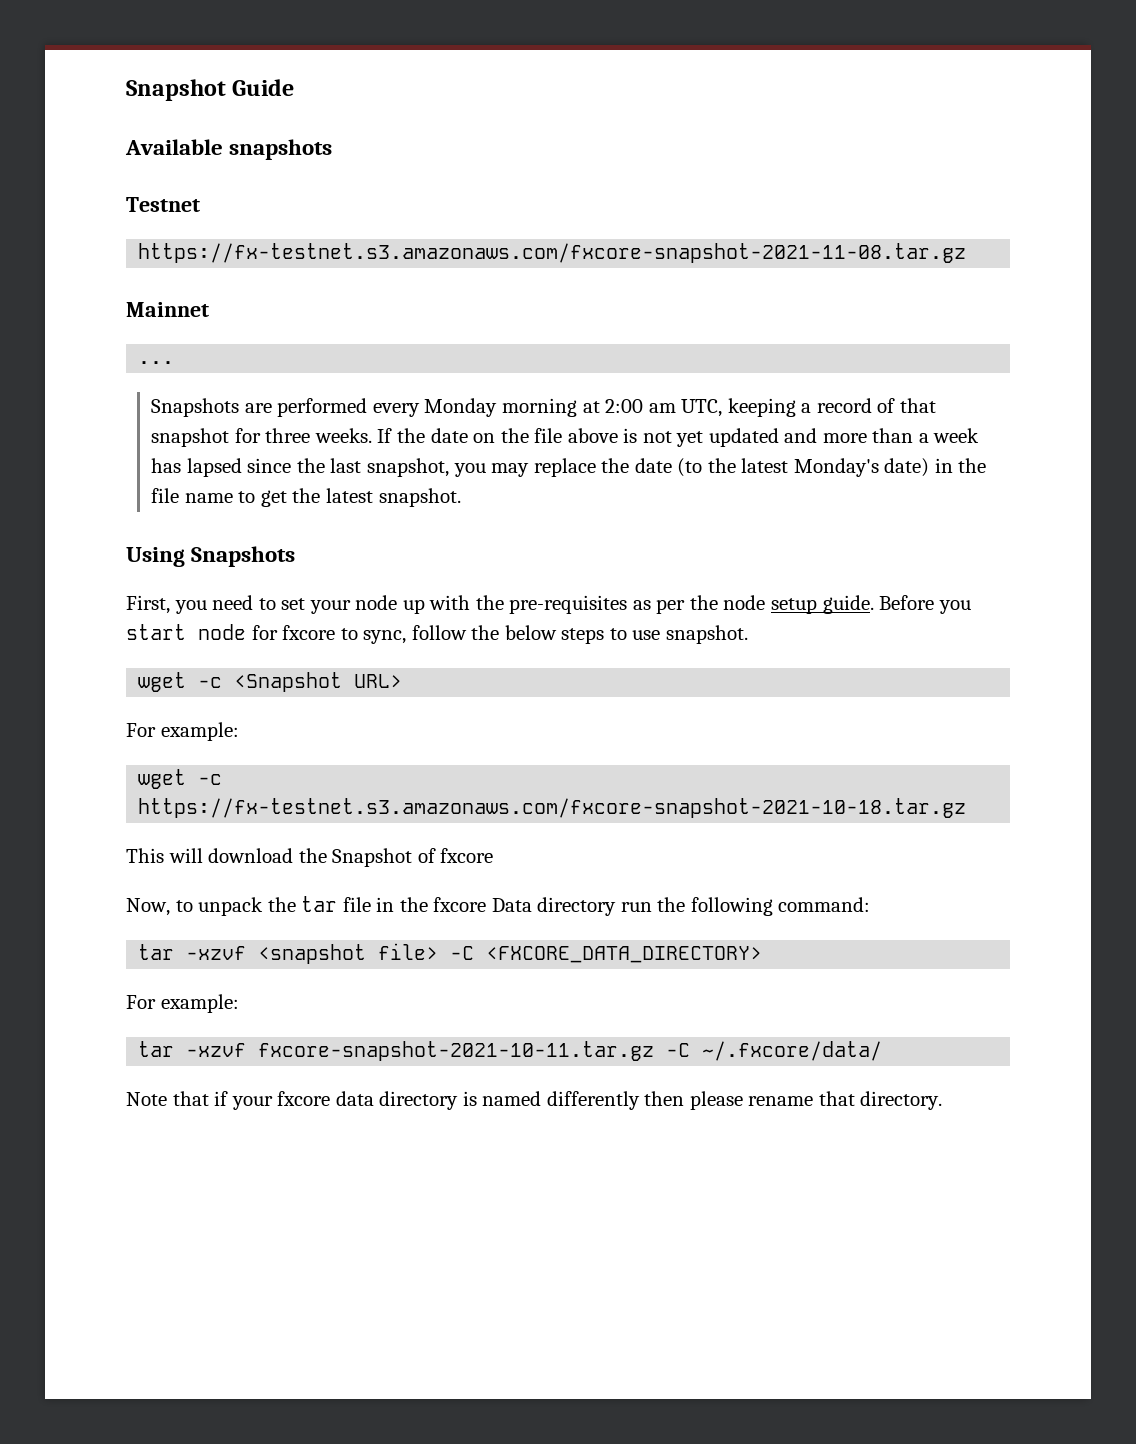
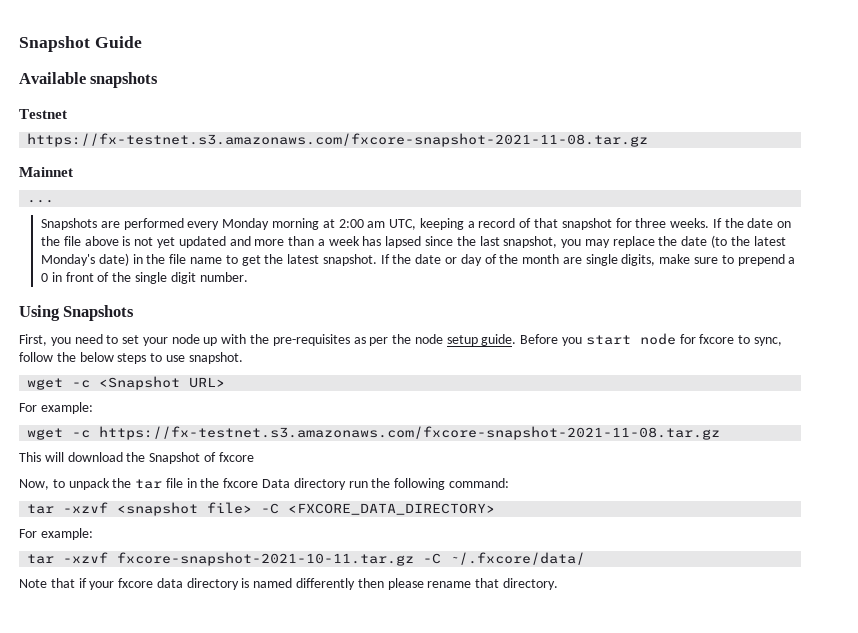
+ If the date or day of the month are single digits, make sure to prepend a 0 in front of the single digit number.
- wget -c https://fx-testnet.s3.amazonaws.com/fxcore-snapshot-2021-10-18.tar.gz
+ wget -c https://fx-testnet.s3.amazonaws.com/fxcore-snapshot-2021-11-08.tar.gz

